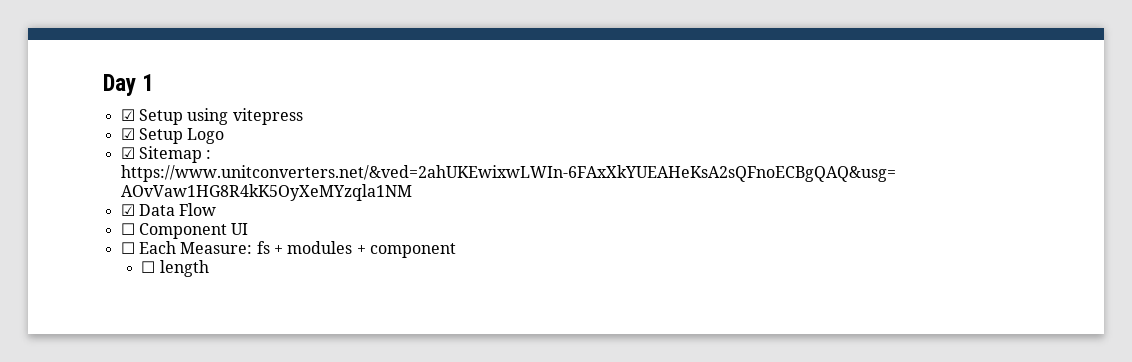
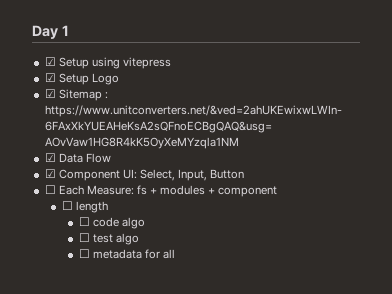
- ☐ Component UI
+ ☑ Component UI: Select, Input, Button
+ ☐ code algo
+ ☐ test algo
+ ☐ metadata for all

